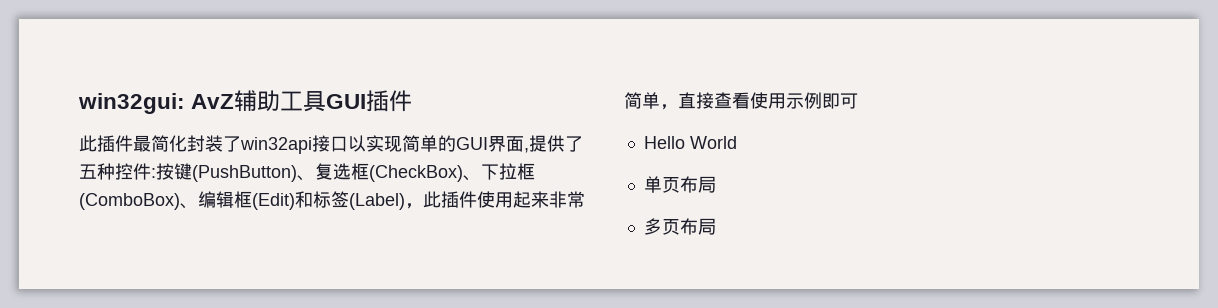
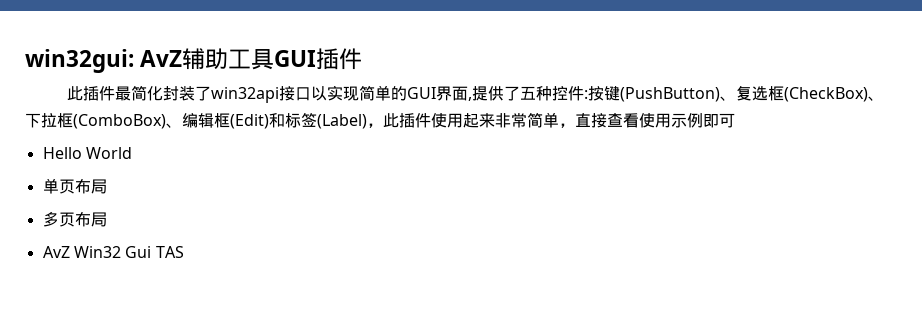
+ AvZ Win32 Gui TAS

